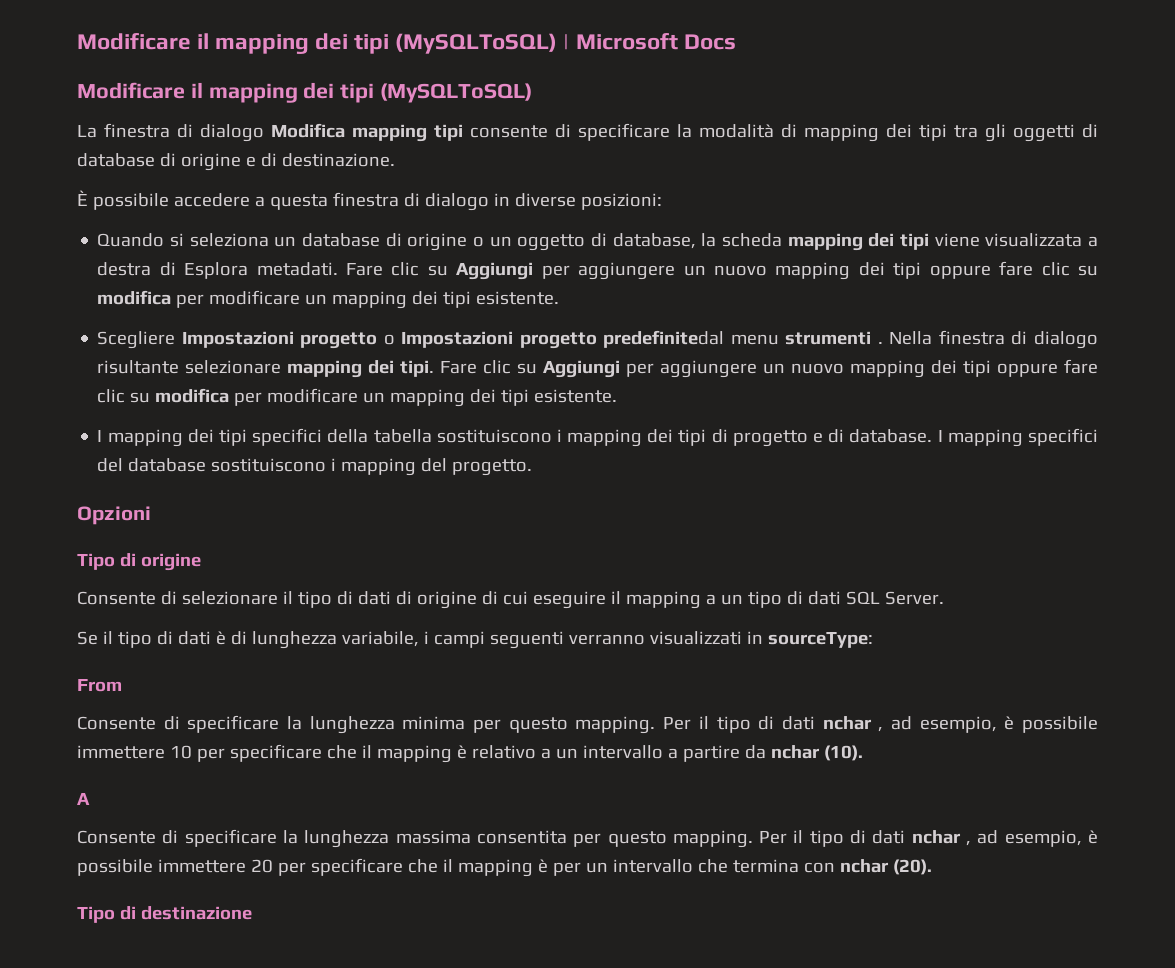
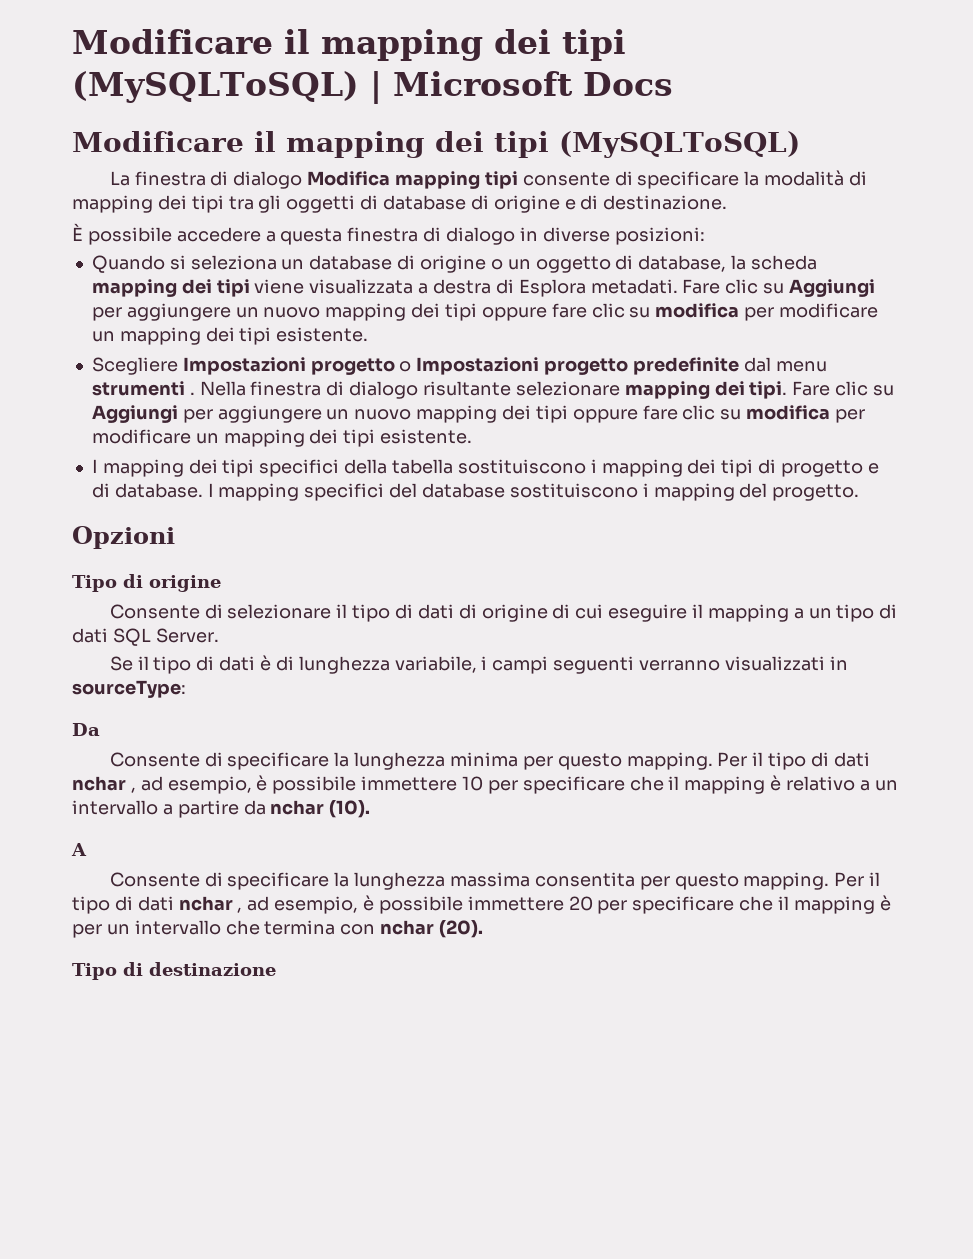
- Scegliere Impostazioni progetto o Impostazioni progetto predefinitedal menu strumenti .
+ Scegliere Impostazioni progetto o Impostazioni progetto predefinite dal menu strumenti .
- From
+ Da

